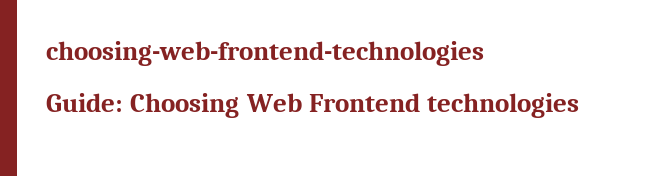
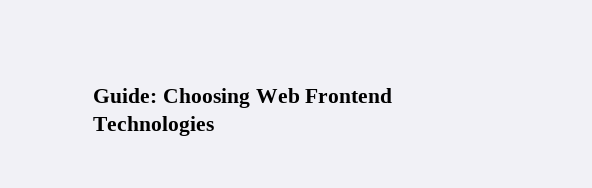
- choosing-web-frontend-technologies
- Guide: Choosing Web Frontend technologies
+ Guide: Choosing Web Frontend Technologies

